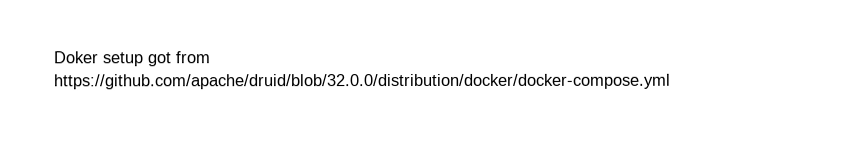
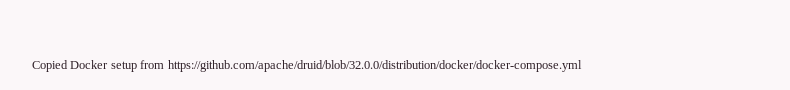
- Doker setup got from https://github.com/apache/druid/blob/32.0.0/distribution/docker/docker-compose.yml
+ Copied Docker setup from https://github.com/apache/druid/blob/32.0.0/distribution/docker/docker-compose.yml

